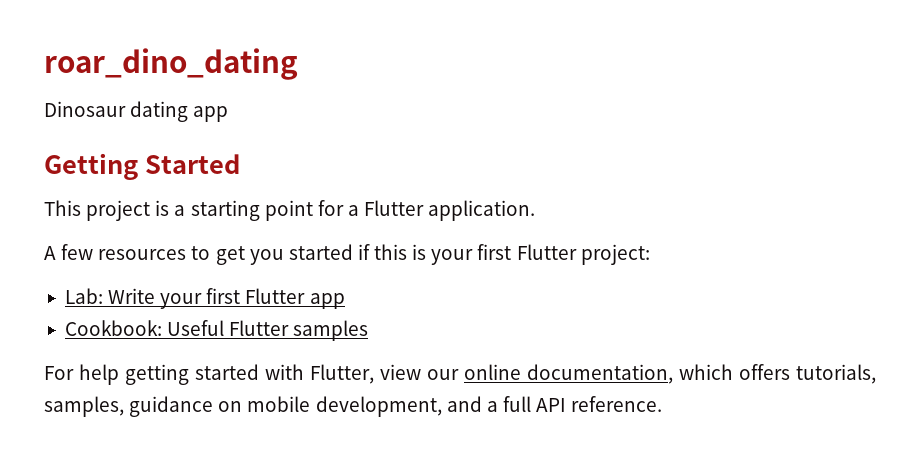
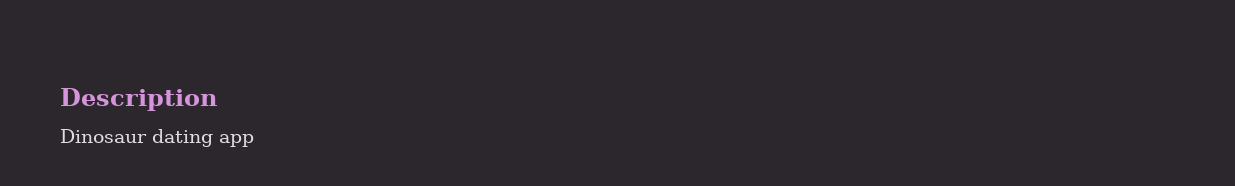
- roar_dino_dating
+ Description
- Getting Started
- This project is a starting point for a Flutter application.
- A few resources to get you started if this is your first Flutter project:
- Lab: Write your first Flutter app
- Cookbook: Useful Flutter samples
- For help getting started with Flutter, view our online documentation, which offers tutorials, samples, guidance on mobile development, and a full API reference.

